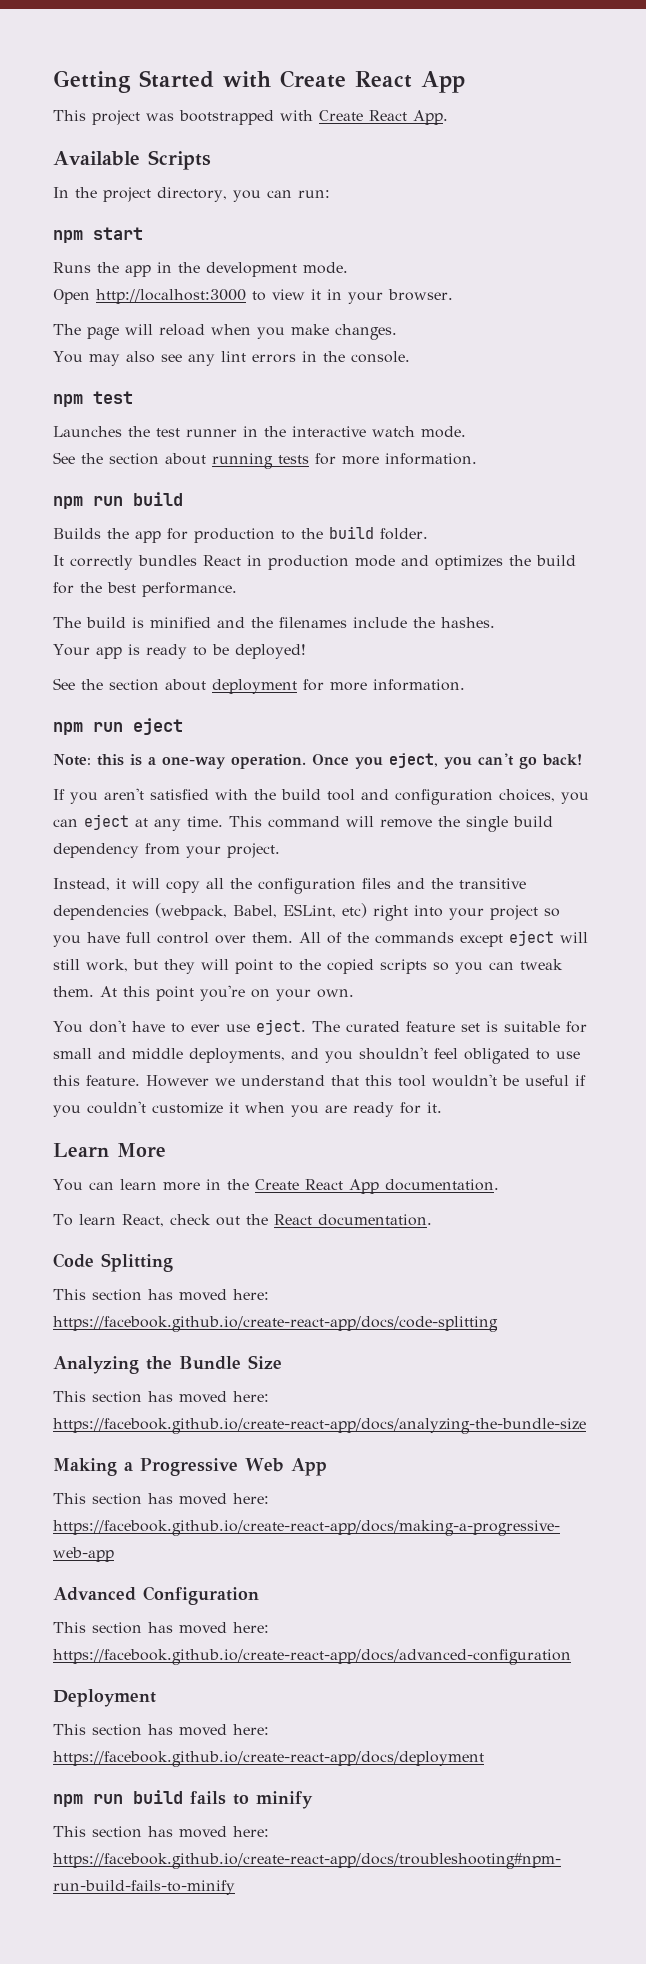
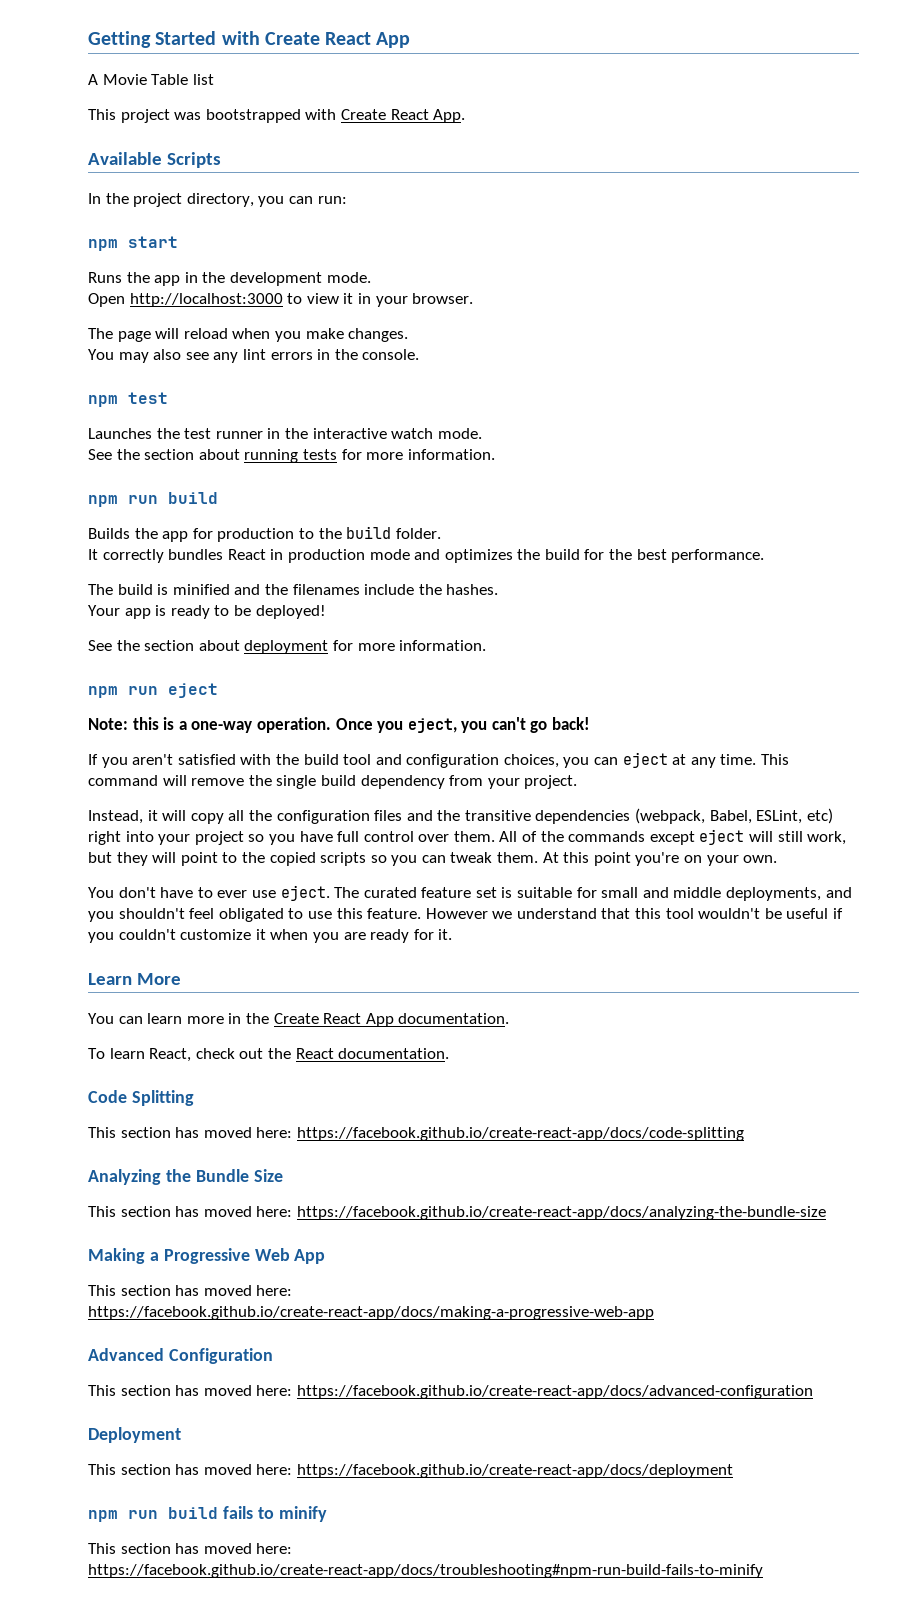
+ A Movie Table list

